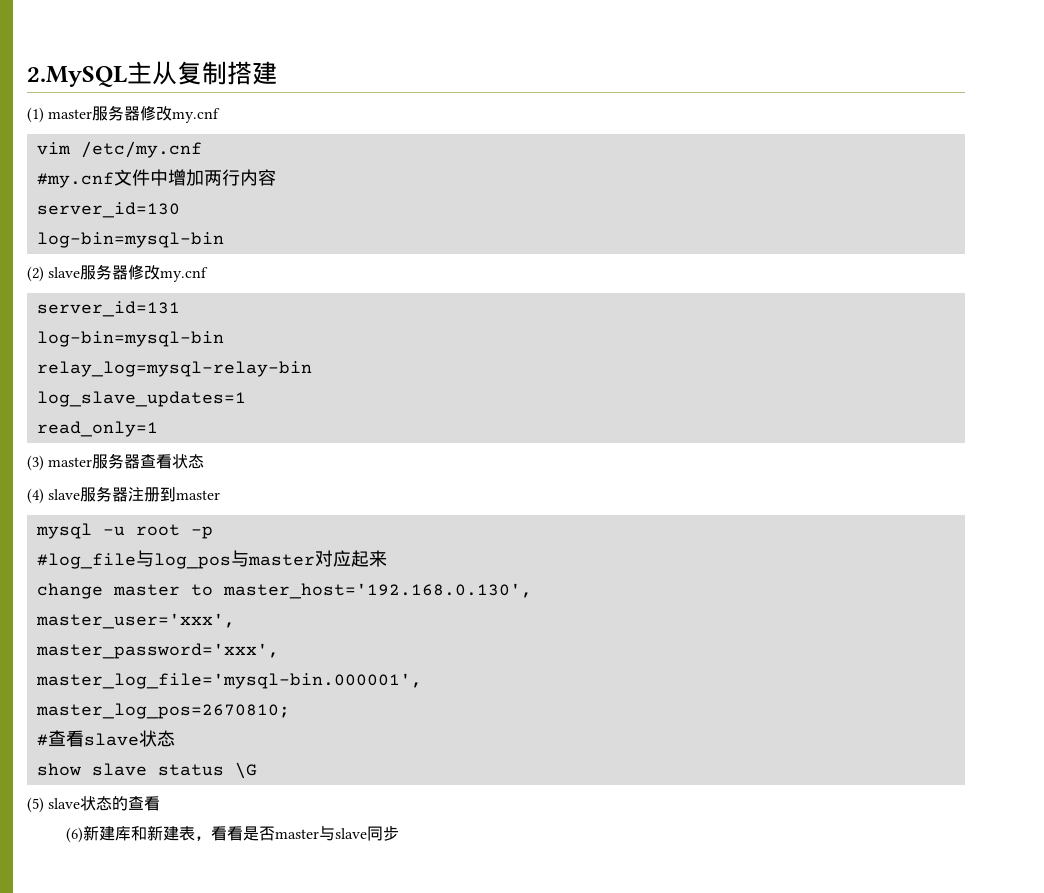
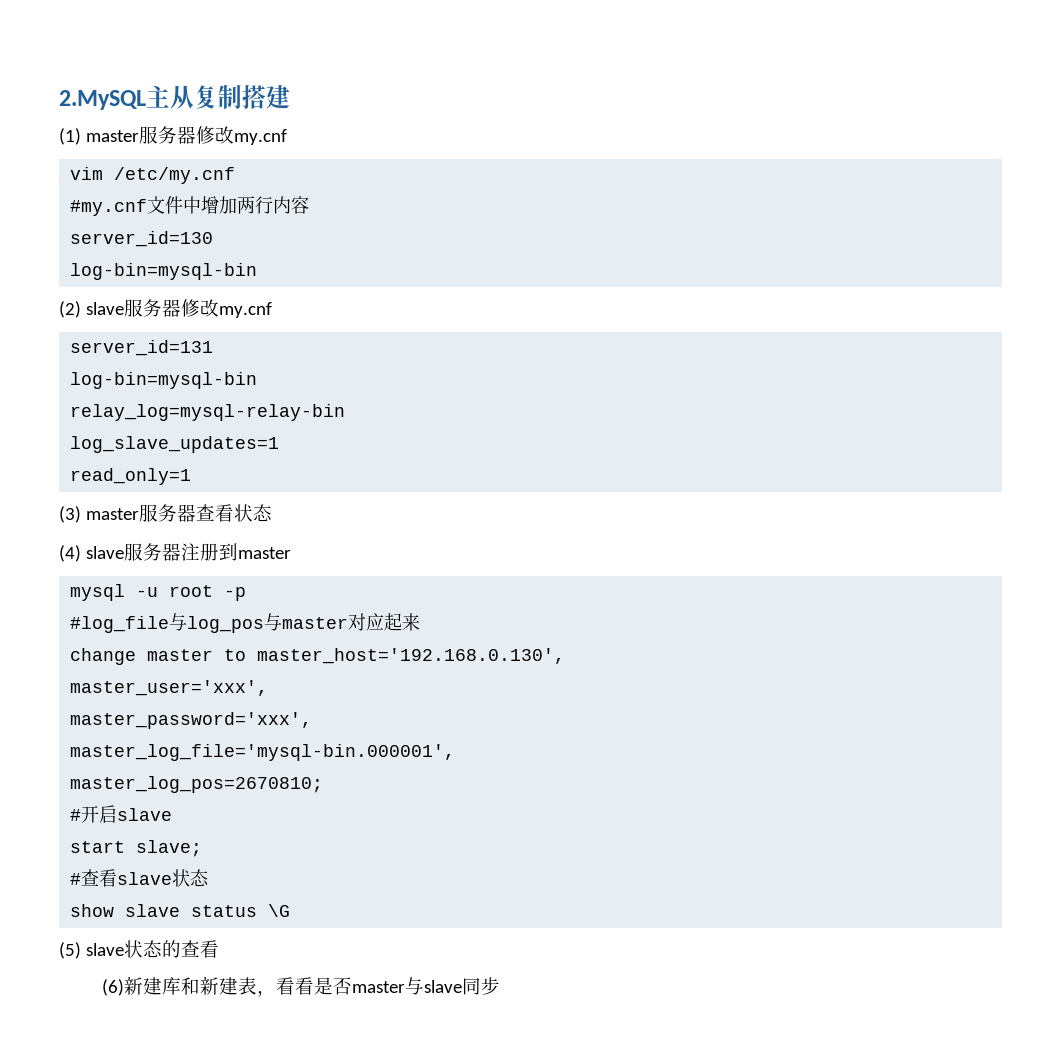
+ #开启slave
+ start slave;

